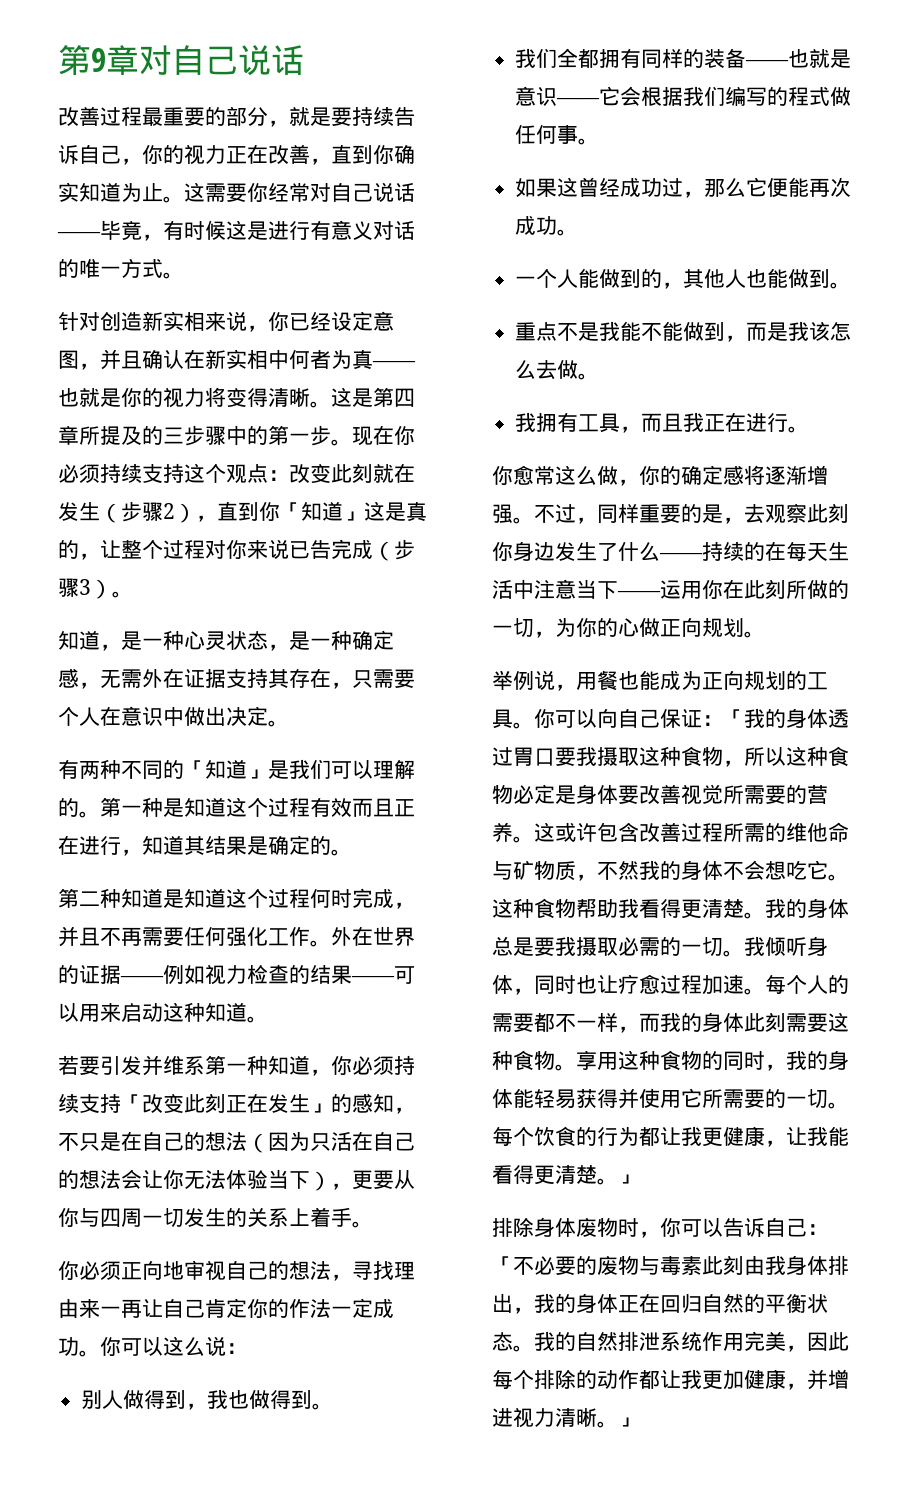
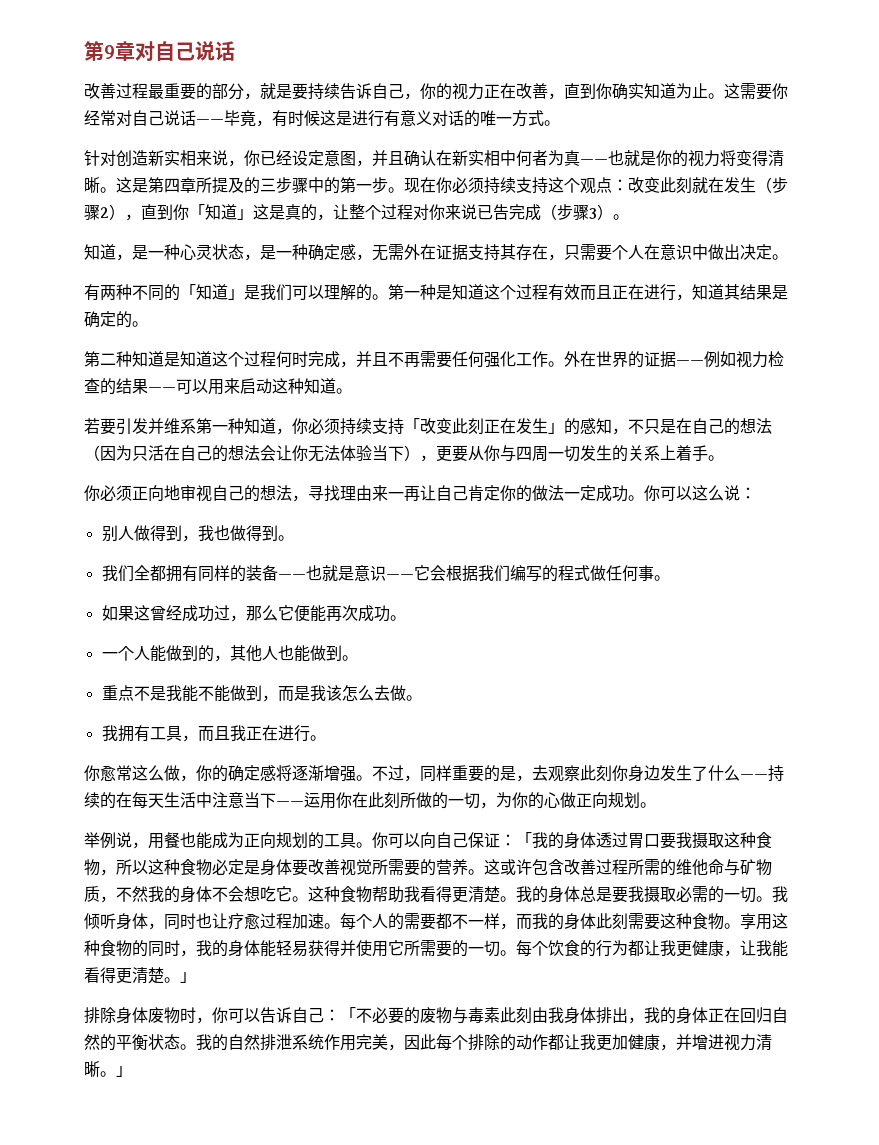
- 你必须正向地审视自己的想法，寻找理由来一再让自己肯定你的作法一定成功。
+ 你必须正向地审视自己的想法，寻找理由来一再让自己肯定你的做法一定成功。

